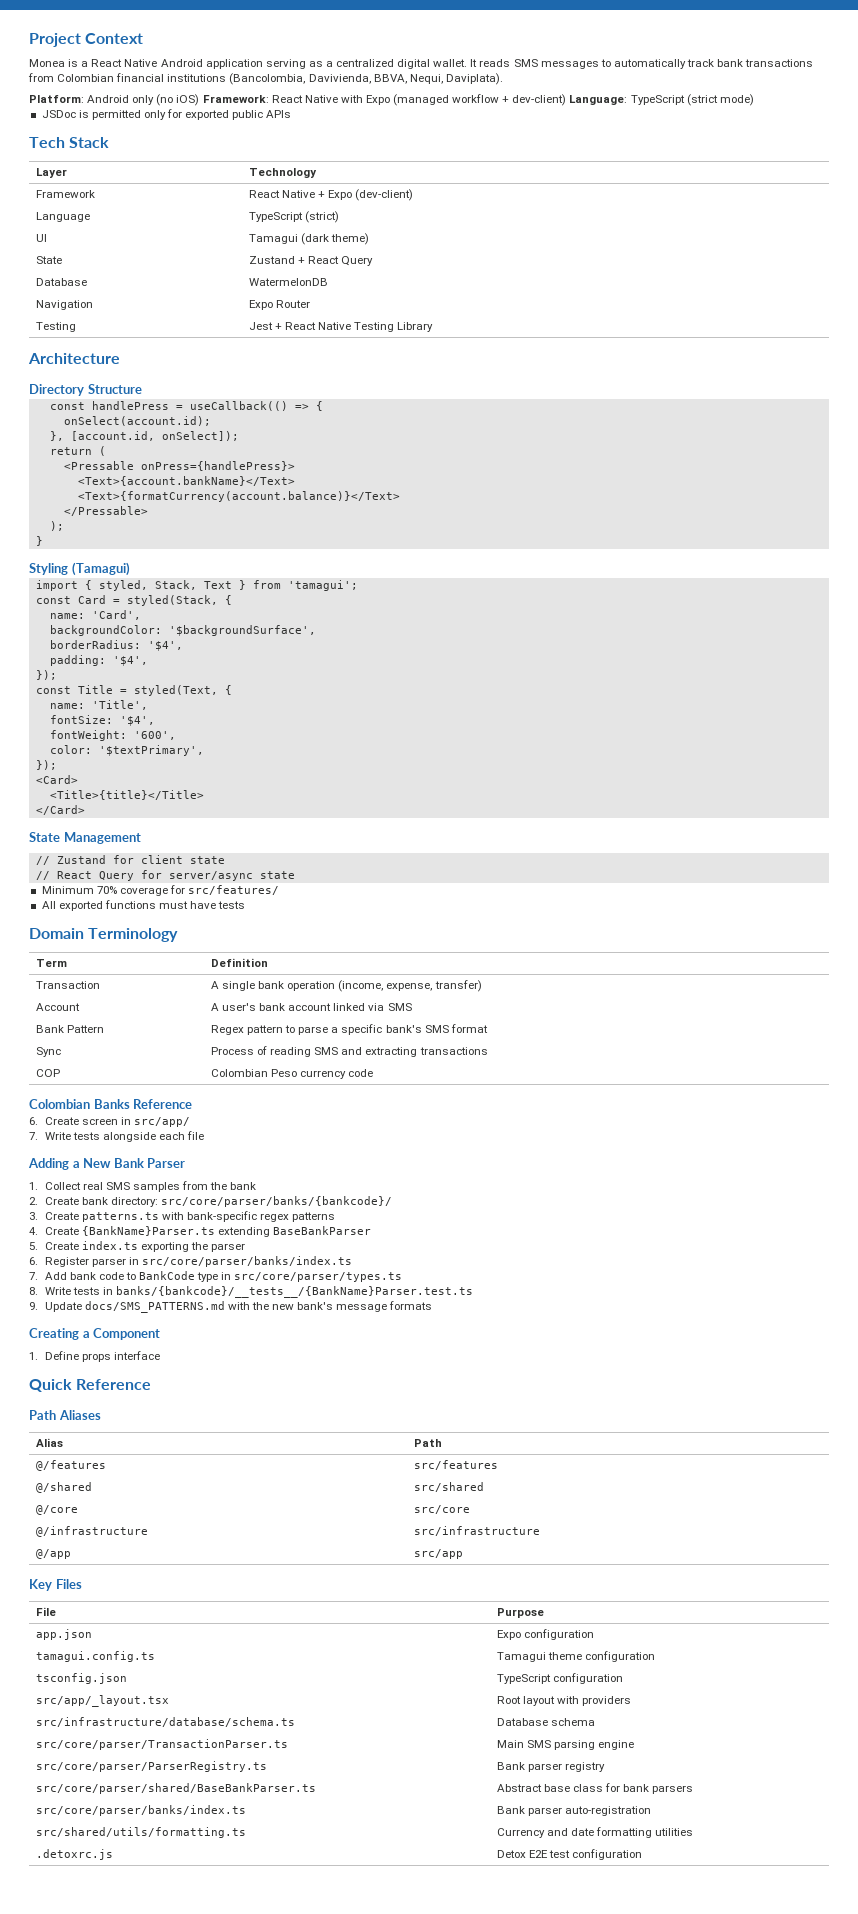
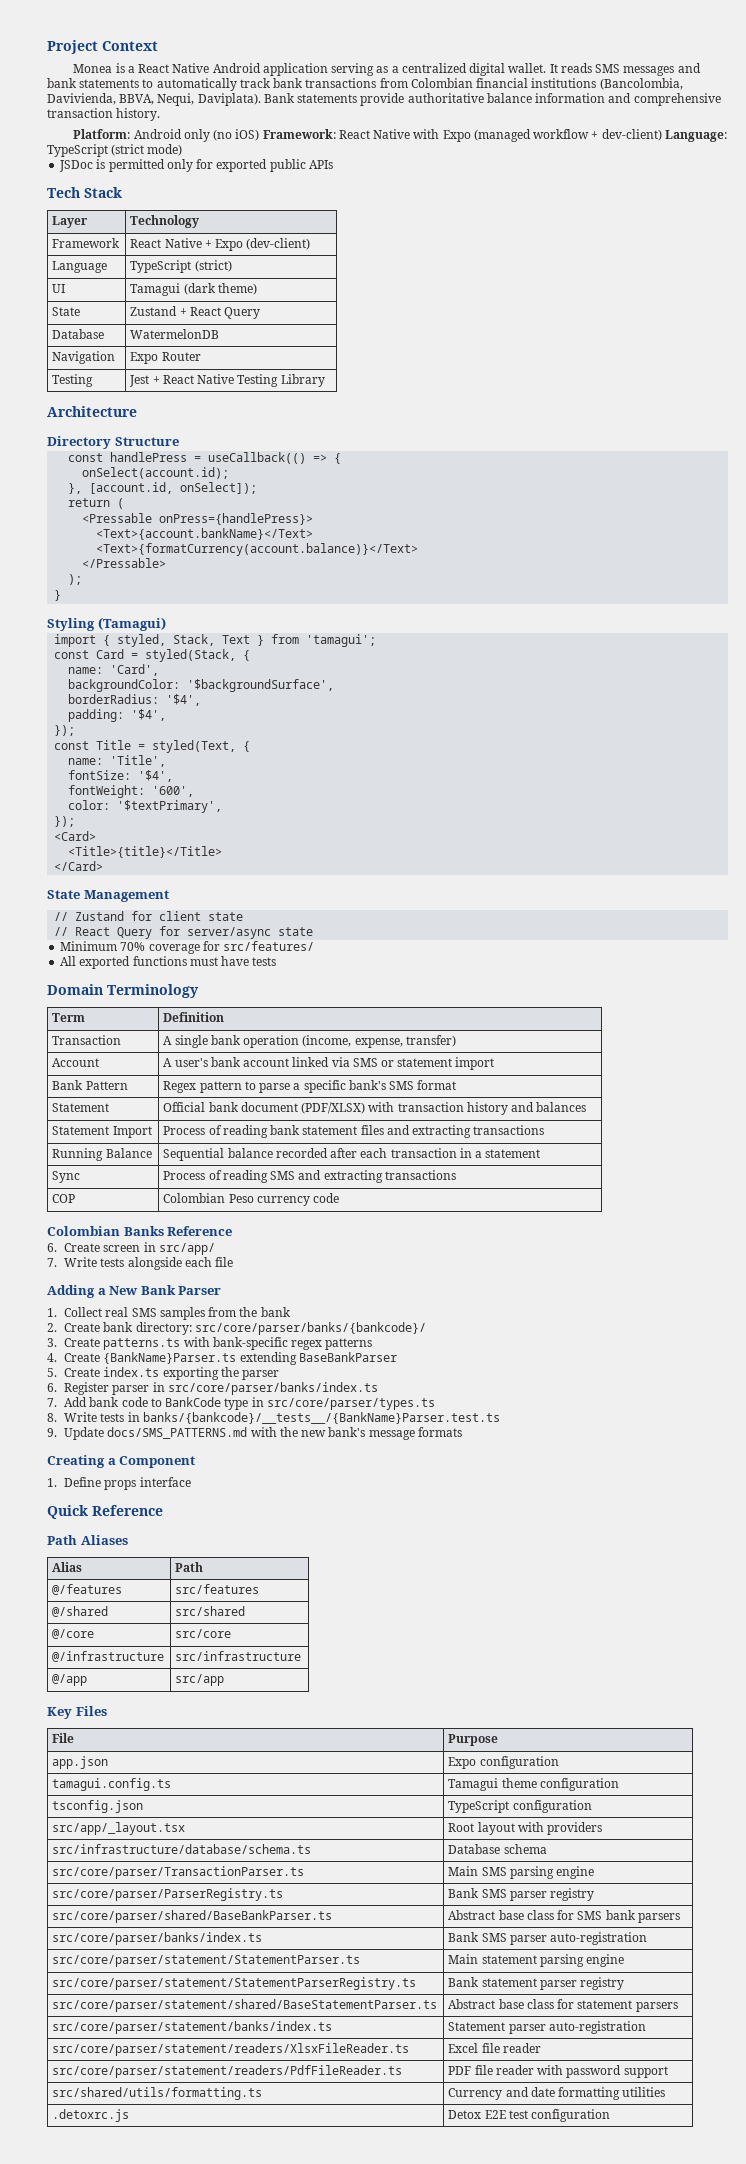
- It reads SMS messages to automatically track bank transactions from Colombian financial institutions (Bancolombia, Davivienda, BBVA, Nequi, Daviplata).
+ It reads SMS messages and bank statements to automatically track bank transactions from Colombian financial institutions (Bancolombia, Davivienda, BBVA, Nequi, Daviplata). Bank statements provide authoritative balance information and comprehensive transaction history.
- Account | A user's bank account linked via SMS
+ Account | A user's bank account linked via SMS or statement import
+ Statement | Official bank document (PDF/XLSX) with transaction history and balances
+ Statement Import | Process of reading bank statement files and extracting transactions
+ Running Balance | Sequential balance recorded after each transaction in a statement
- src/core/parser/ParserRegistry.ts | Bank parser registry
+ src/core/parser/ParserRegistry.ts | Bank SMS parser registry
- src/core/parser/shared/BaseBankParser.ts | Abstract base class for bank parsers
+ src/core/parser/shared/BaseBankParser.ts | Abstract base class for SMS bank parsers
- src/core/parser/banks/index.ts | Bank parser auto-registration
+ src/core/parser/banks/index.ts | Bank SMS parser auto-registration
+ src/core/parser/statement/StatementParser.ts | Main statement parsing engine
+ src/core/parser/statement/StatementParserRegistry.ts | Bank statement parser registry
+ src/core/parser/statement/shared/BaseStatementParser.ts | Abstract base class for statement parsers
+ src/core/parser/statement/banks/index.ts | Statement parser auto-registration
+ src/core/parser/statement/readers/XlsxFileReader.ts | Excel file reader
+ src/core/parser/statement/readers/PdfFileReader.ts | PDF file reader with password support

